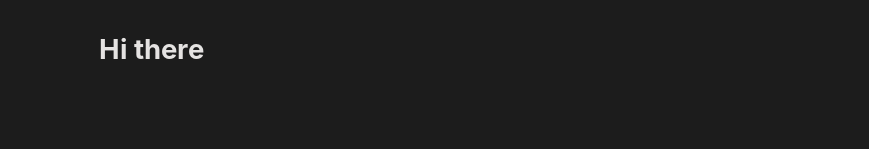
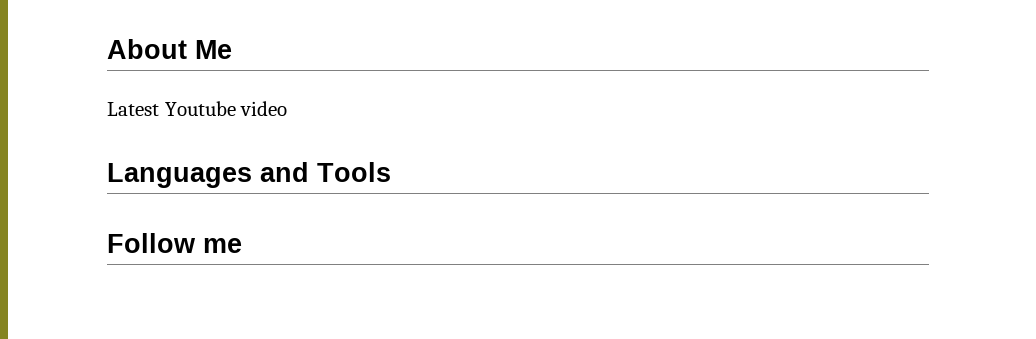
- Hi there
+ About Me
+ Latest Youtube video
+ Languages and Tools
+ Follow me

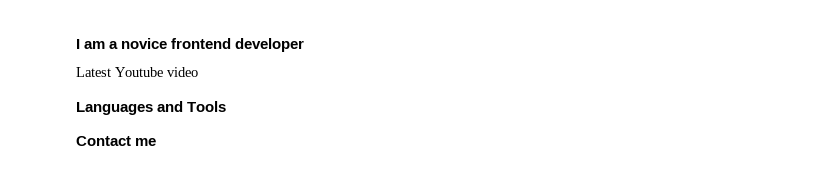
- About Me
+ I am a novice frontend developer
- Follow me
+ Contact me

